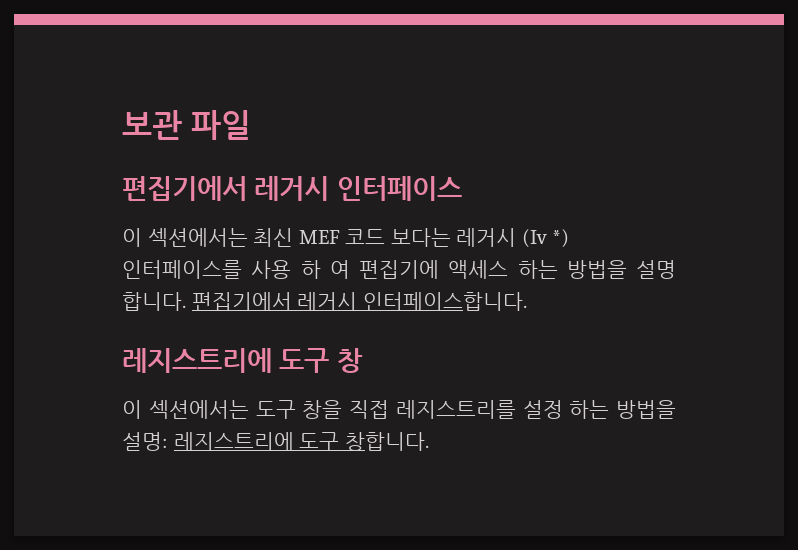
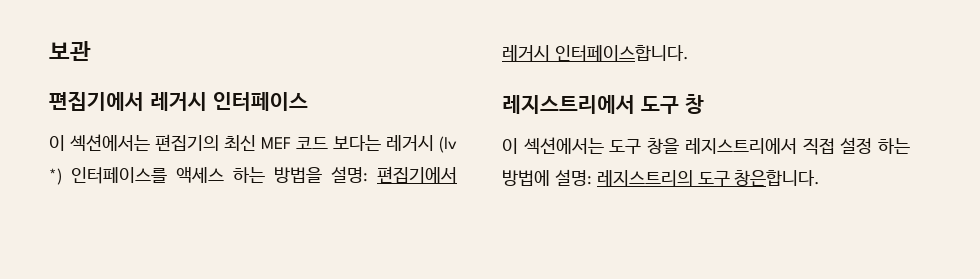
- 보관 파일
+ 보관
- 이 섹션에서는 최신 MEF 코드 보다는 레거시 (Iv *) 인터페이스를 사용 하 여 편집기에 액세스 하는 방법을 설명 합니다. 편집기에서 레거시 인터페이스합니다.
+ 이 섹션에서는 편집기의 최신 MEF 코드 보다는 레거시 (Iv *) 인터페이스를 액세스 하는 방법을 설명: 편집기에서 레거시 인터페이스합니다.
- 레지스트리에 도구 창
+ 레지스트리에서 도구 창
- 이 섹션에서는 도구 창을 직접 레지스트리를 설정 하는 방법을 설명: 레지스트리에 도구 창합니다.
+ 이 섹션에서는 도구 창을 레지스트리에서 직접 설정 하는 방법에 설명: 레지스트리의 도구 창은합니다.

